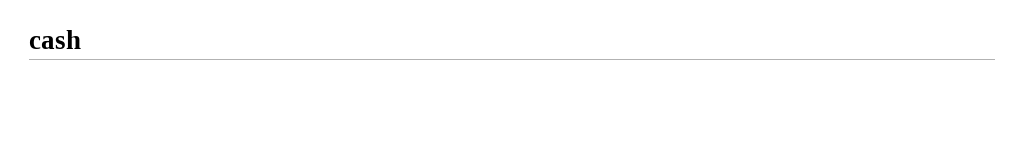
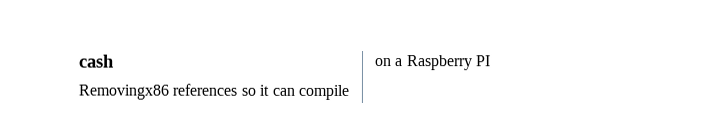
+ Removingx86 references so it can compile on a Raspberry PI

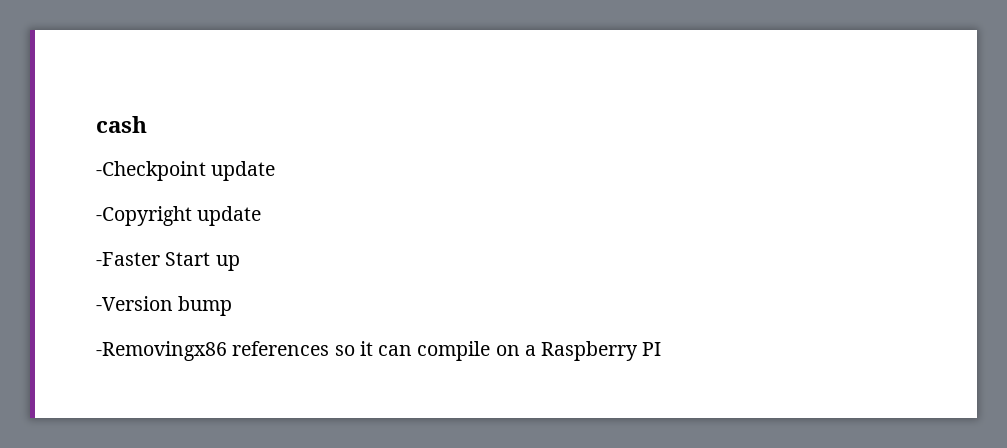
- Removingx86 references so it can compile on a Raspberry PI
+ -Checkpoint update
+ -Copyright update
+ -Faster Start up
+ -Version bump
+ -Removingx86 references so it can compile on a Raspberry PI

